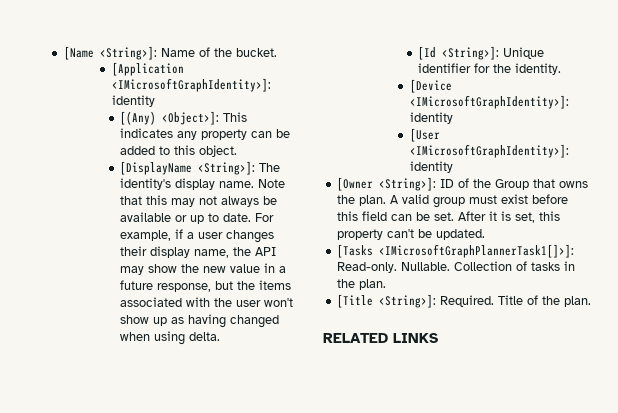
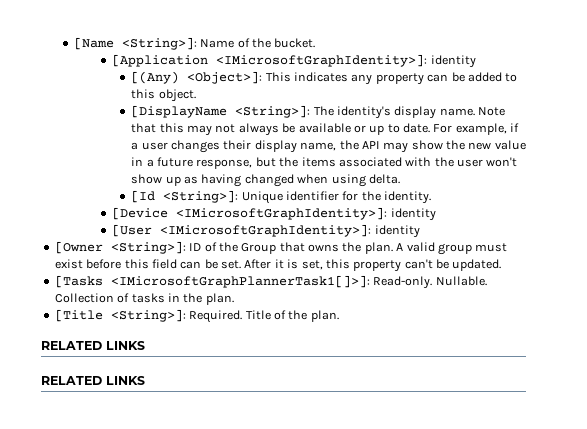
  Title of the plan.
+ RELATED LINKS

